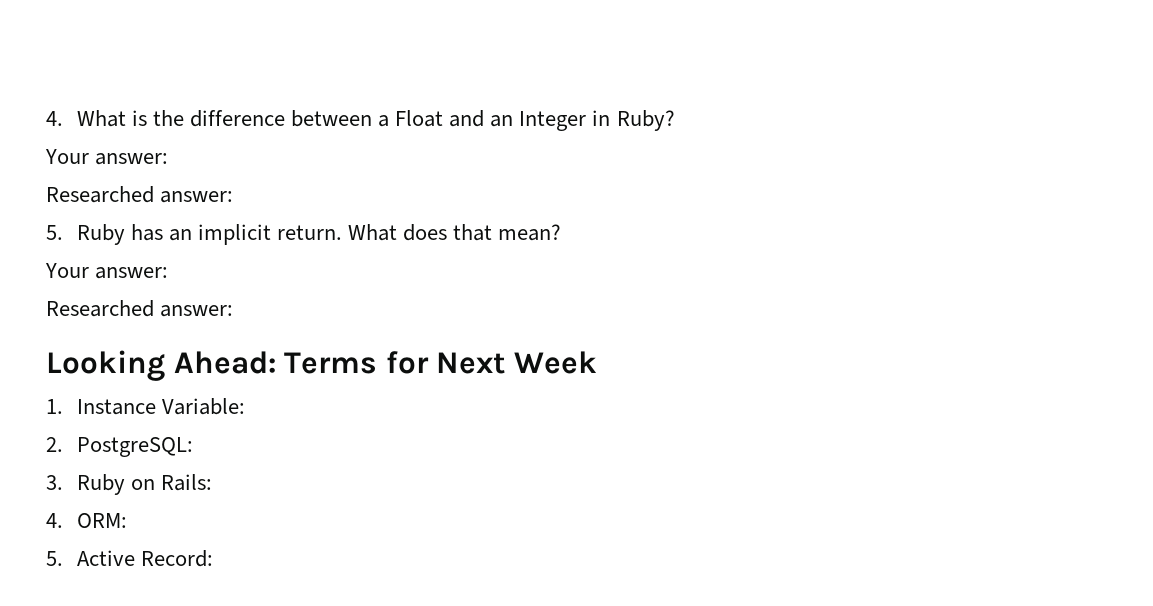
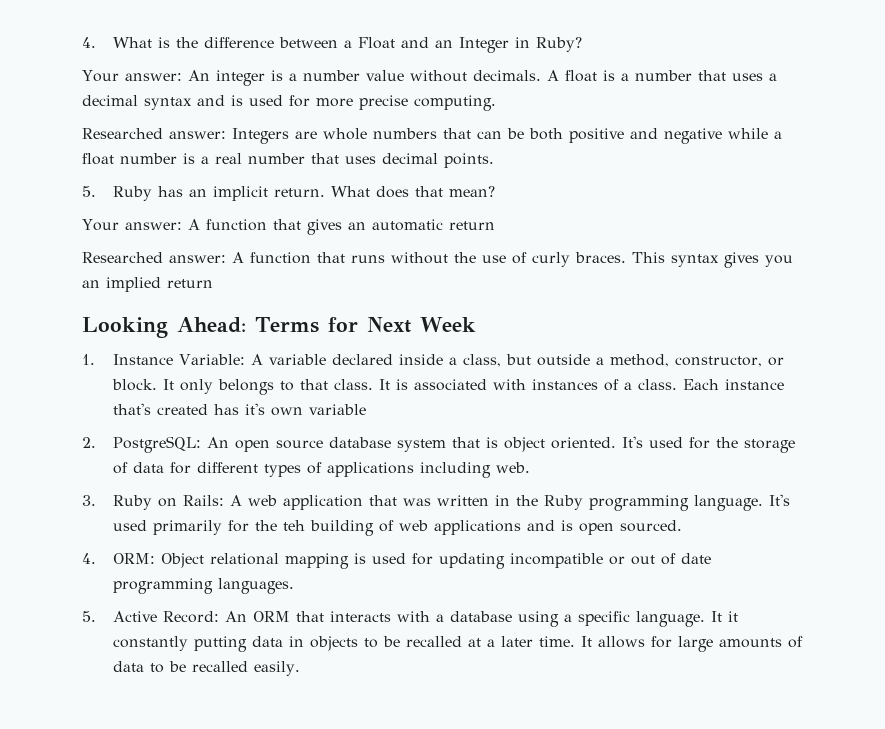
  4. What is the difference between a Float and an Integer in Ruby?
- Your answer:
- Researched answer:
+ Your answer: An integer is a number value without decimals. A float is a number that uses a decimal syntax and is used for more precise computing.
+ Researched answer: Integers are whole numbers that can be both positive and negative while a float number is a real number that uses decimal points.
  What does that mean?
- Your answer:
- Researched answer:
+ Your answer: A function that gives an automatic return
+ Researched answer: A function that runs without the use of curly braces. This syntax gives you an implied return
- 1. Instance Variable:
- 2. PostgreSQL:
- 3. Ruby on Rails:
- 4. ORM:
- 5. Active Record:
+ 1. Instance Variable: A variable declared inside a class, but outside a method, constructor, or block. It only belongs to that class. It is associated with instances of a class. Each instance that's created has it's own variable
+ 2. PostgreSQL: An open source database system that is object oriented. It's used for the storage of data for different types of applications including web.
+ 3. Ruby on Rails: A web application that was written in the Ruby programming language. It's used primarily for the teh building of web applications and is open sourced.
+ 4. ORM: Object relational mapping is used for updating incompatible or out of date programming languages.
+ 5. Active Record: An ORM that interacts with a database using a specific language. It it constantly putting data in objects to be recalled at a later time. It allows for large amounts of data to be recalled easily.

